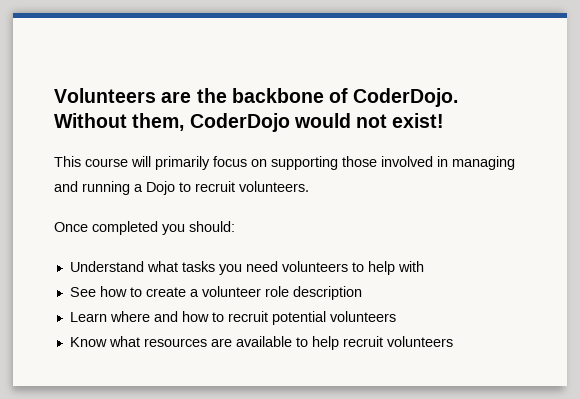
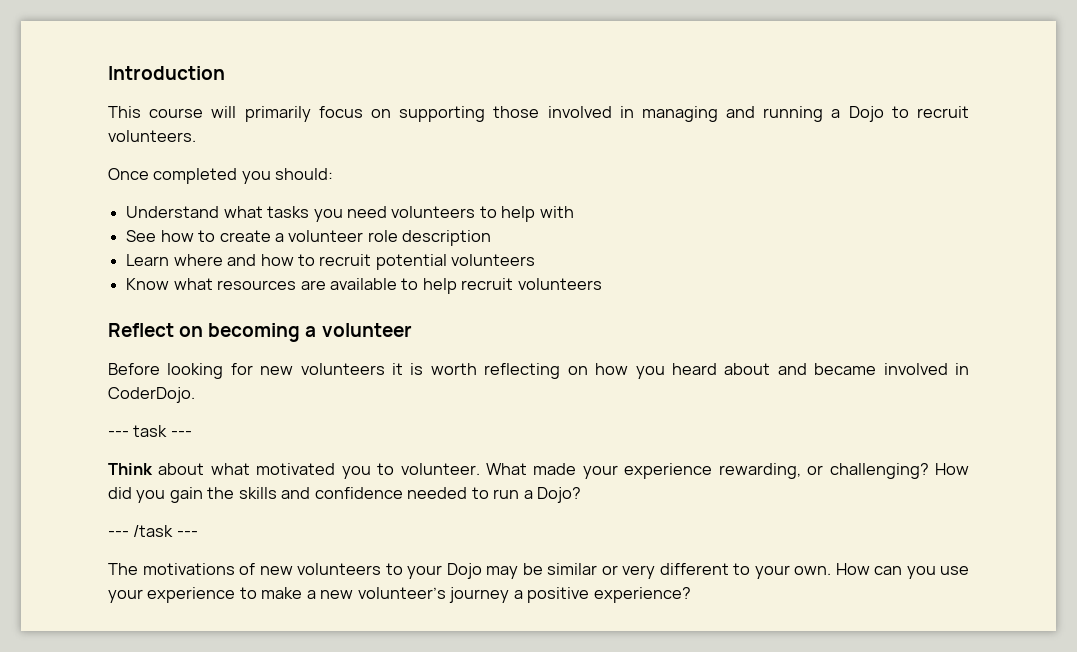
- Volunteers are the backbone of CoderDojo. Without them, CoderDojo would not exist!
+ Introduction
+ Reflect on becoming a volunteer
+ Before looking for new volunteers it is worth reflecting on how you heard about and became involved in CoderDojo.
+ --- task ---
+ Think about what motivated you to volunteer. What made your experience rewarding, or challenging? How did you gain the skills and confidence needed to run a Dojo?
+ --- /task ---
+ The motivations of new volunteers to your Dojo may be similar or very different to your own. How can you use your experience to make a new volunteer’s journey a positive experience?

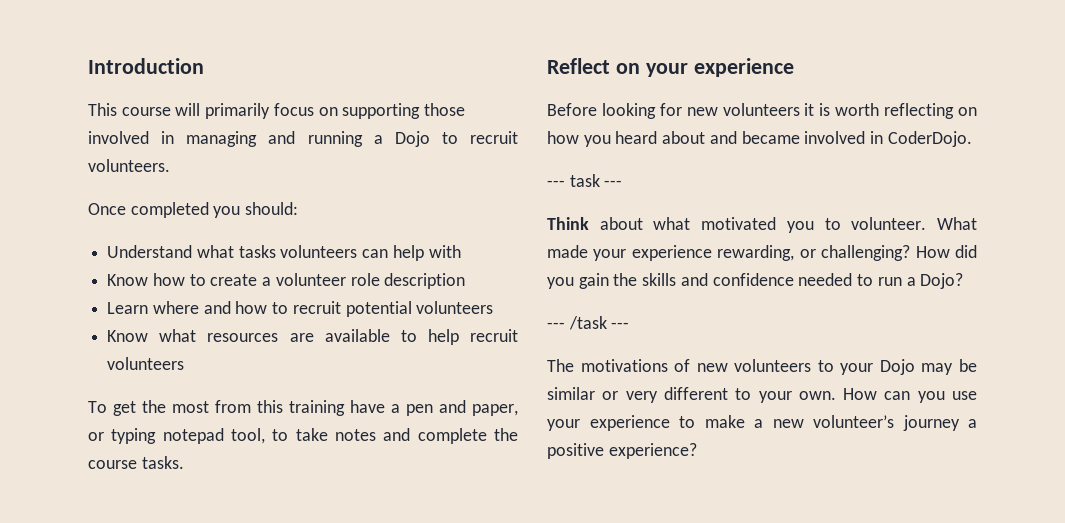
- Understand what tasks you need volunteers to help with
+ Understand what tasks volunteers can help with
- See how to create a volunteer role description
+ Know how to create a volunteer role description
+ To get the most from this training have a pen and paper, or typing notepad tool, to take notes and complete the course tasks.
- Reflect on becoming a volunteer
+ Reflect on your experience

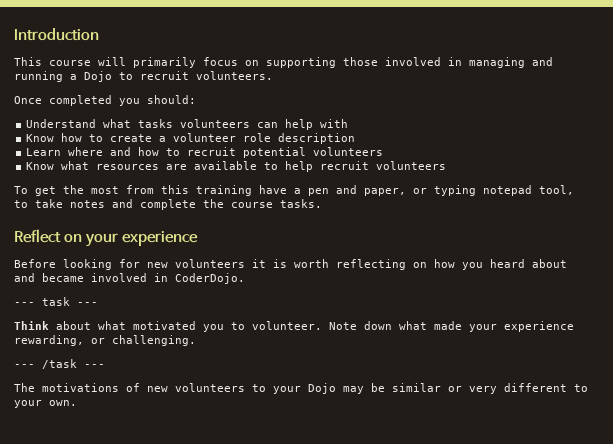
- What made your experience rewarding, or challenging? How did you gain the skills and confidence needed to run a Dojo?
+ Note down what made your experience rewarding, or challenging.
- How can you use your experience to make a new volunteer’s journey a positive experience?

